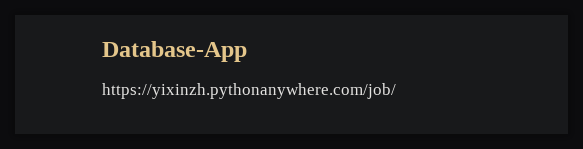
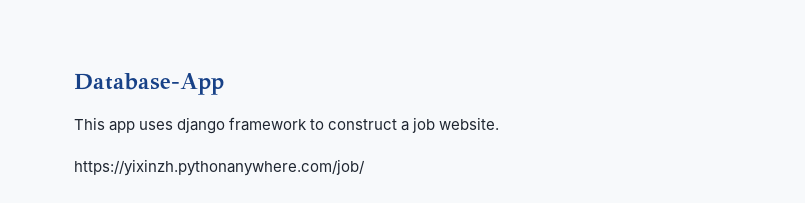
+ This app uses django framework to construct a job website.

